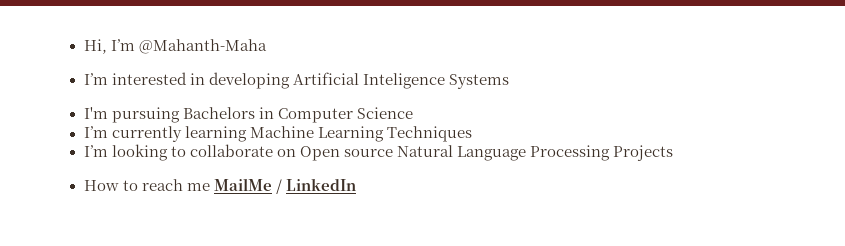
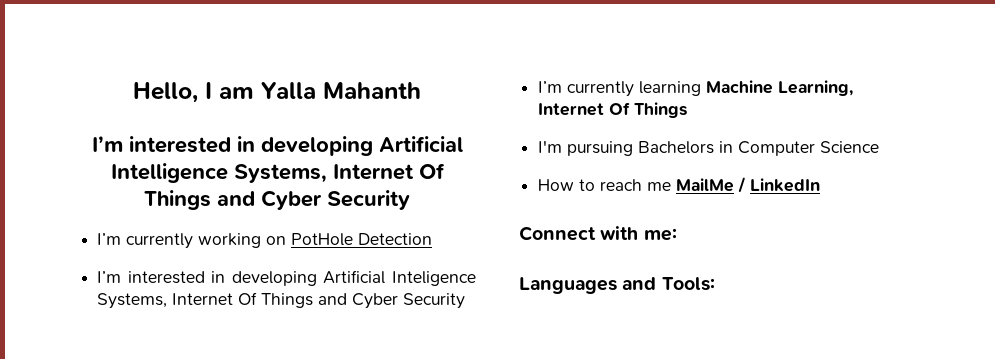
- Hi, I’m @Mahanth-Maha
+ Hello, I am Yalla Mahanth
+ I’m interested in developing Artificial Intelligence Systems, Internet Of Things and Cyber Security
+ I’m currently working on PotHole Detection
- I’m interested in developing Artificial Inteligence Systems
+ I’m interested in developing Artificial Inteligence Systems, Internet Of Things and Cyber Security
+ I’m currently learning Machine Learning, Internet Of Things
- I’m currently learning Machine Learning Techniques
- I’m looking to collaborate on Open source Natural Language Processing Projects
+ Connect with me:
+ Languages and Tools:

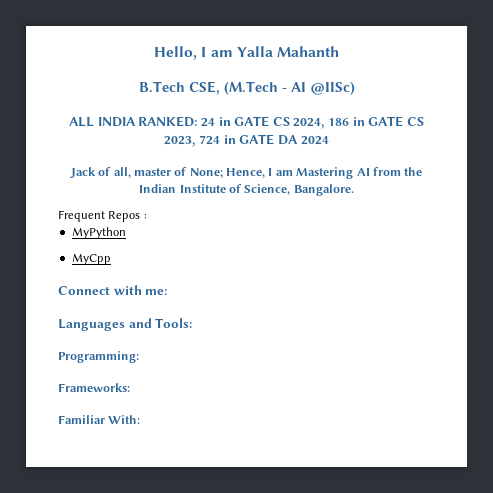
- I’m interested in developing Artificial Intelligence Systems, Internet Of Things and Cyber Security
- I’m currently working on PotHole Detection
- I’m interested in developing Artificial Inteligence Systems, Internet Of Things and Cyber Security
- I’m currently learning Machine Learning, Internet Of Things
- I'm pursuing Bachelors in Computer Science
- How to reach me MailMe / LinkedIn
+ B.Tech CSE, (M.Tech - AI @IISc)
+ ALL INDIA RANKED: 24 in GATE CS 2024, 186 in GATE CS 2023, 724 in GATE DA 2024
+ Jack of all, master of None; Hence, I am Mastering AI from the Indian Institute of Science, Bangalore.
+ Frequent Repos :
+ MyPython
+ MyCpp
+ Programming:
+ Frameworks:
+ Familiar With:

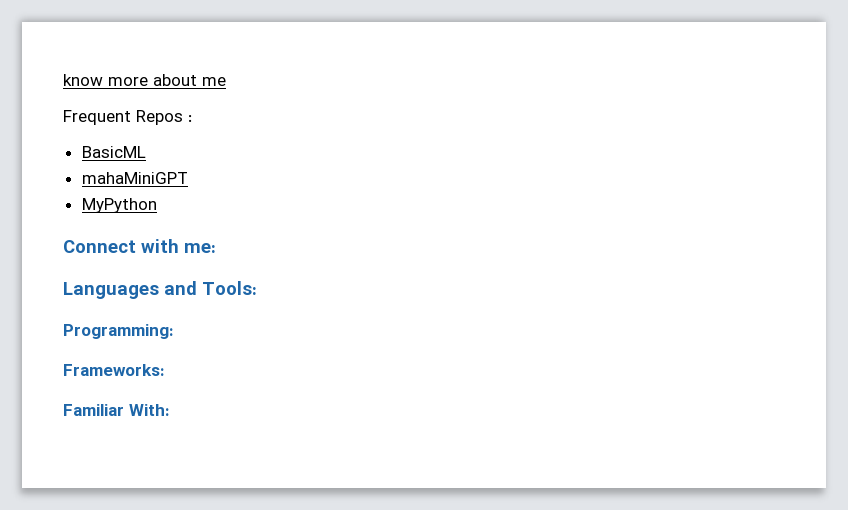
- Hello, I am Yalla Mahanth
- B.Tech CSE, (M.Tech - AI @IISc)
- ALL INDIA RANKED: 24 in GATE CS 2024, 186 in GATE CS 2023, 724 in GATE DA 2024
- Jack of all, master of None; Hence, I am Mastering AI from the Indian Institute of Science, Bangalore.
+ know more about me
+ BasicML
+ mahaMiniGPT
- MyCpp

